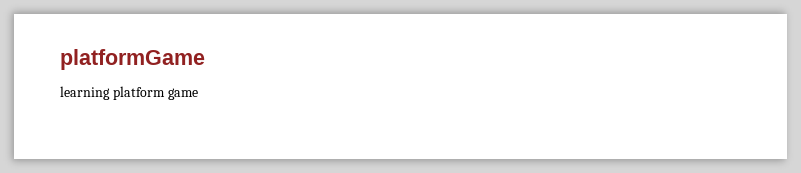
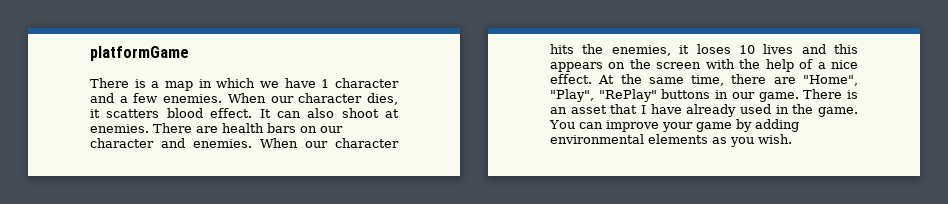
- learning platform game
+ There is a map in which we have 1 character and a few enemies. When our character dies, it scatters blood effect. It can also shoot at enemies. There are health bars on our character and enemies. When our character hits the enemies, it loses 10 lives and this appears on the screen with the help of a nice effect. At the same time, there are "Home", "Play", "RePlay" buttons in our game. There is an asset that I have already used in the game. You can improve your game by adding environmental elements as you wish.

